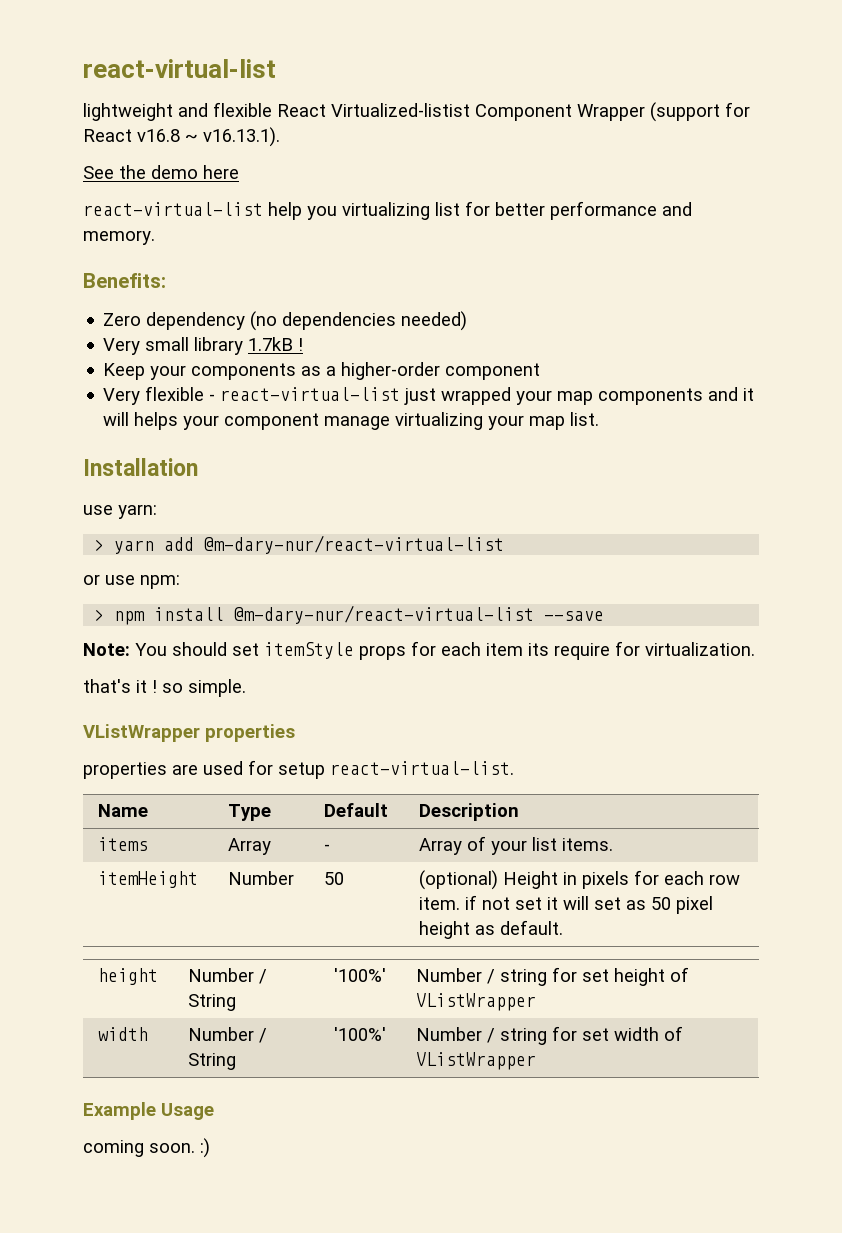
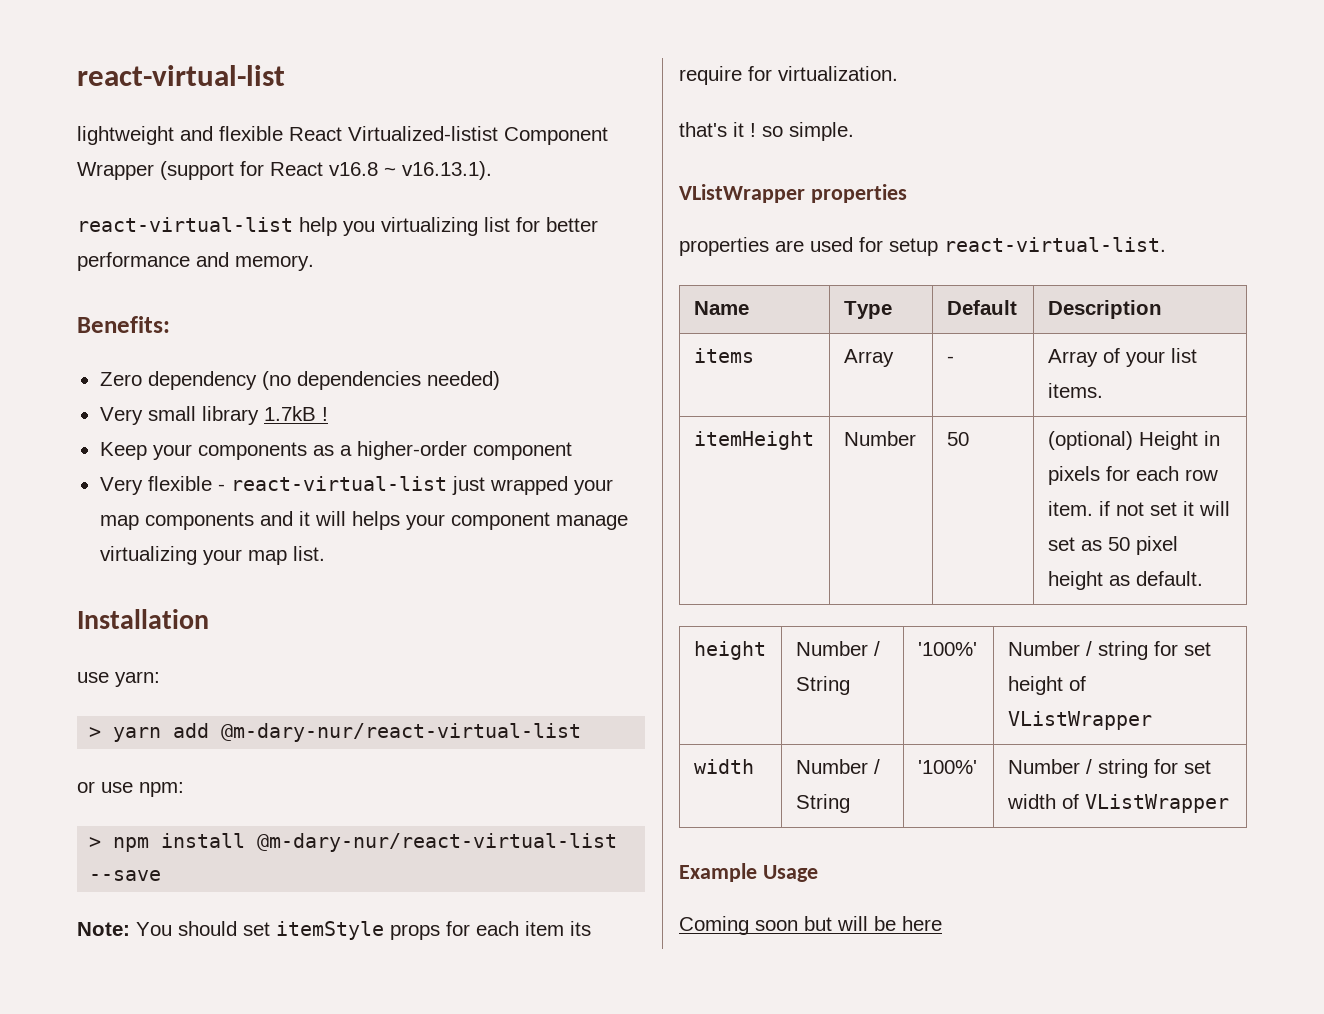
- See the demo here
- coming soon. :)
+ Coming soon but will be here

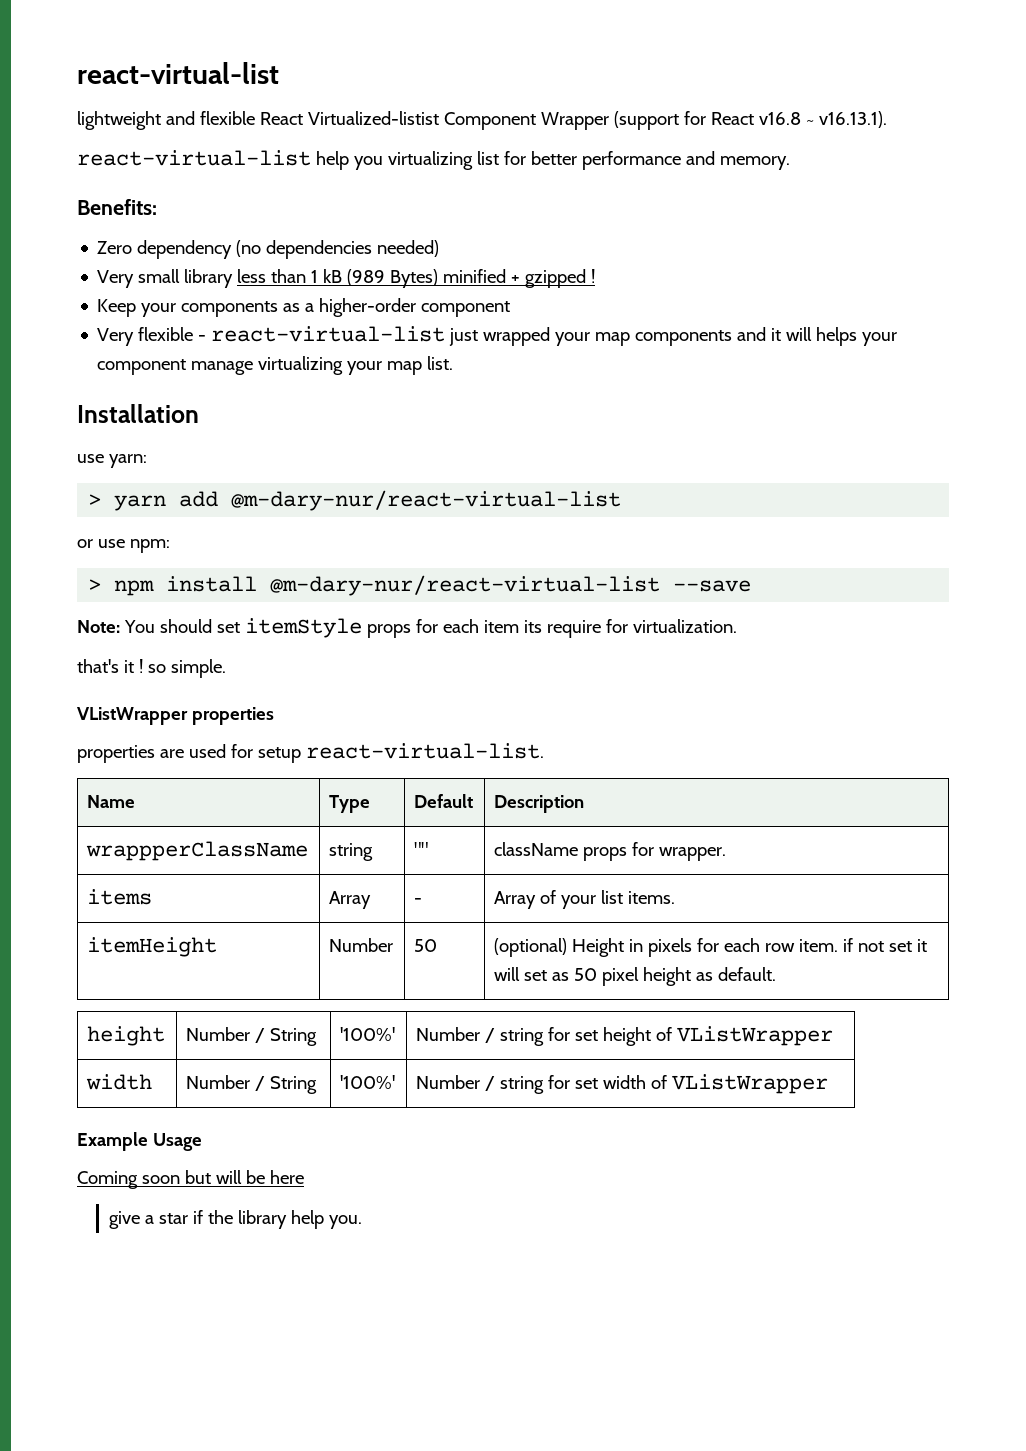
- Very small library 1.7kB !
+ Very small library less than 1 kB (989 Bytes) minified + gzipped !
+ wrappperClassName | string | "" | className props for wrapper.
+ give a star if the library help you.

